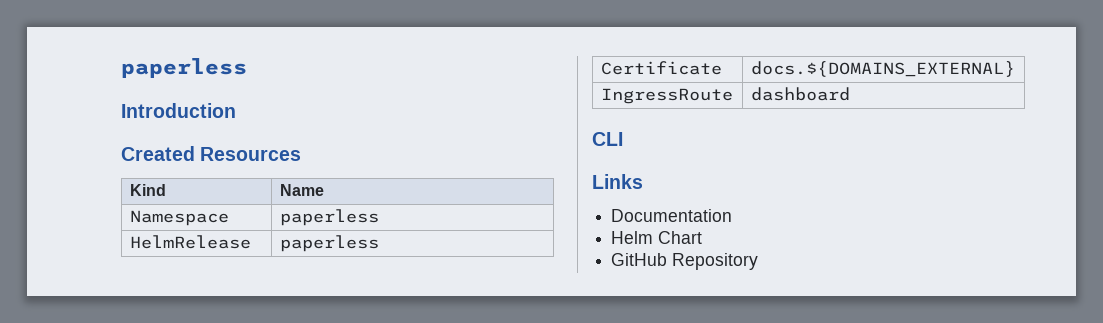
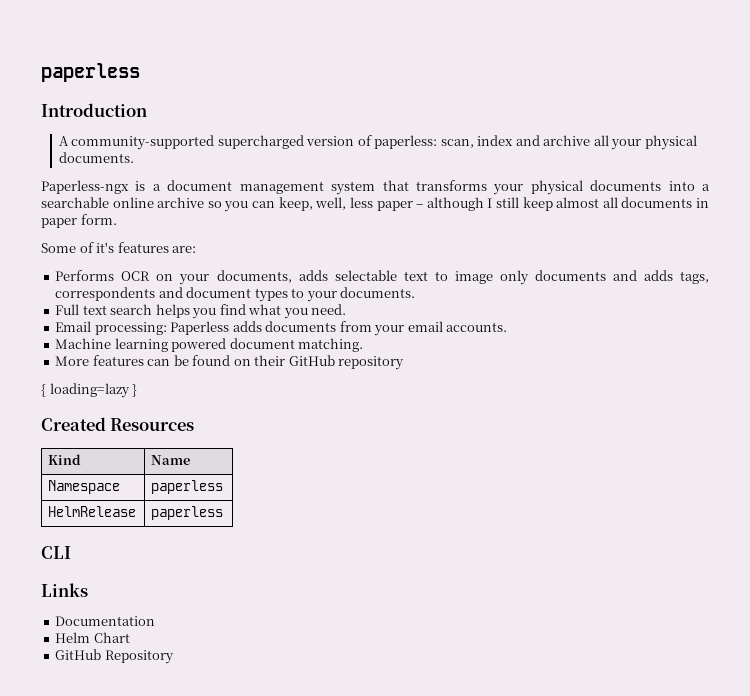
+ A community-supported supercharged version of paperless: scan, index and archive all your physical documents.
+ Paperless-ngx is a document management system that transforms your physical documents into a searchable online archive so you can keep, well, less paper – although I still keep almost all documents in paper form.
+ Some of it's features are:
+ Performs OCR on your documents, adds selectable text to image only documents and adds tags, correspondents and document types to your documents.
+ Full text search helps you find what you need.
+ Email processing: Paperless adds documents from your email accounts.
+ Machine learning powered document matching.
+ More features can be found on their GitHub repository
+ { loading=lazy }
- Certificate | docs.${DOMAINS_EXTERNAL}
- IngressRoute | dashboard

